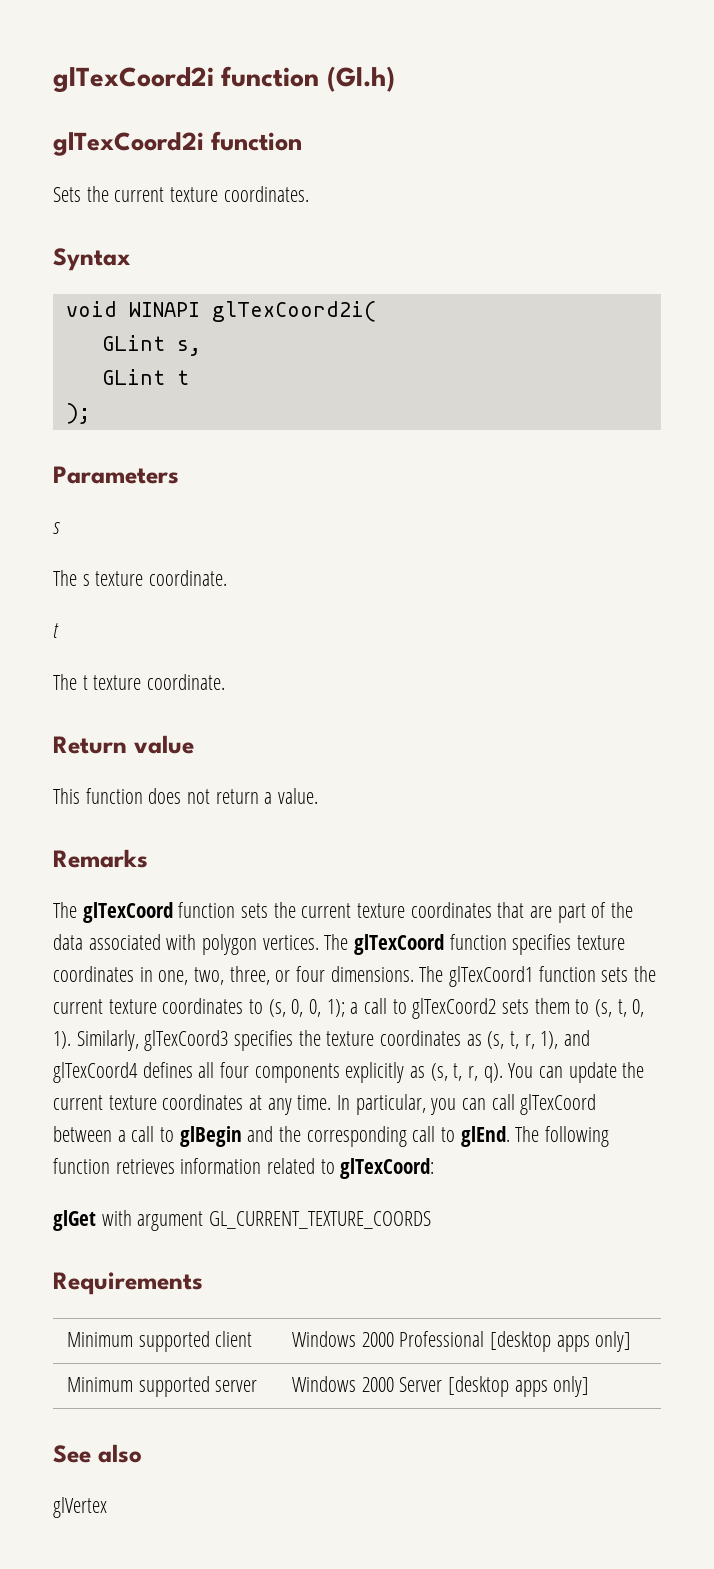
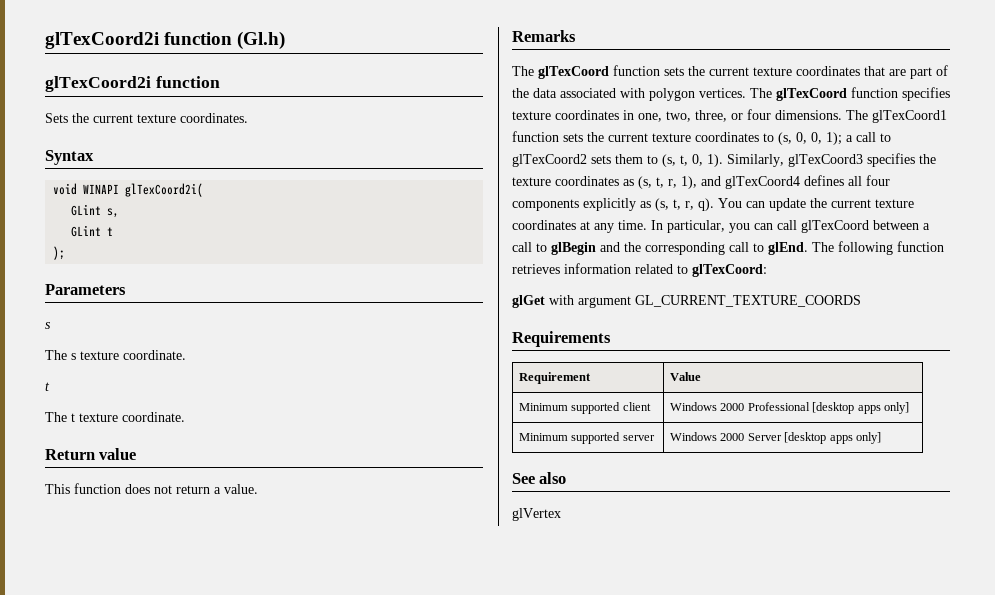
+ Requirement | Value

